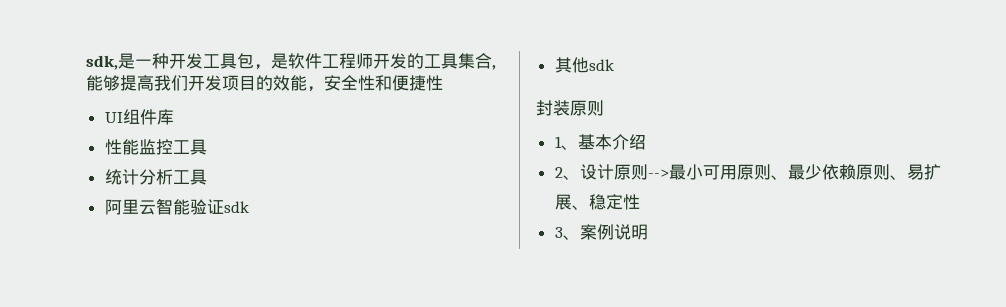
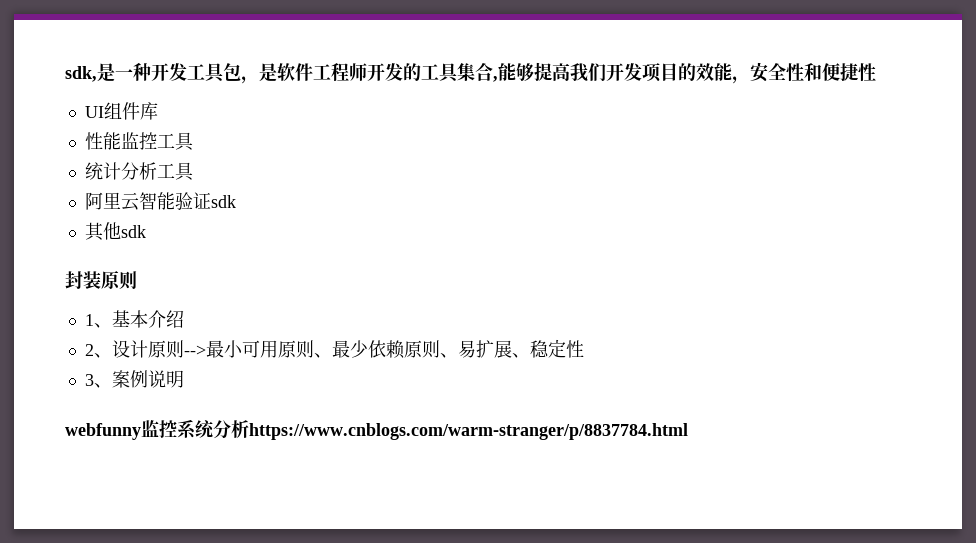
+ webfunny监控系统分析https://www.cnblogs.com/warm-stranger/p/8837784.html

